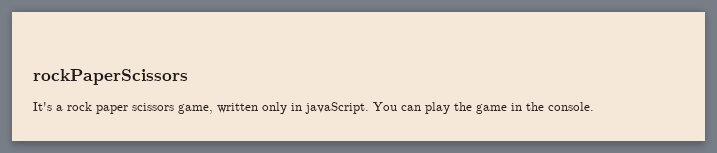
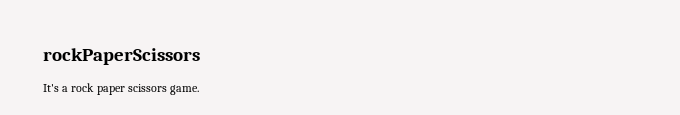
- It's a rock paper scissors game, written only in javaScript. You can play the game in the console.
+ It's a rock paper scissors game.

